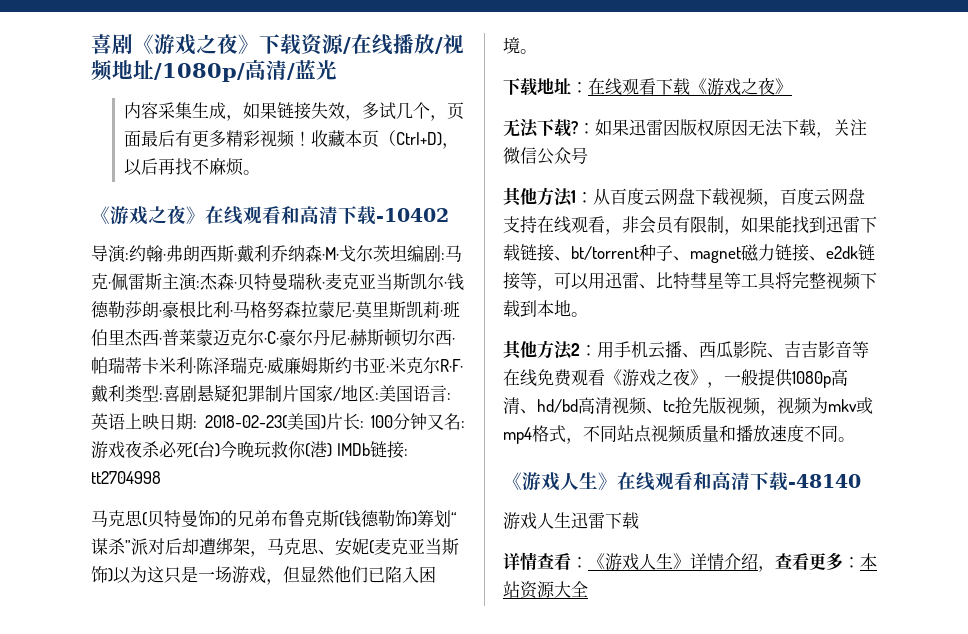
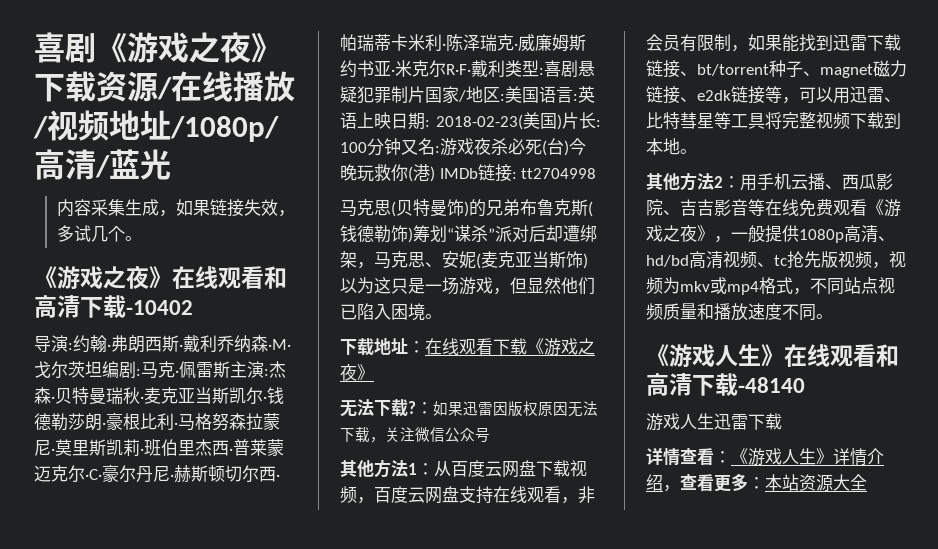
- 内容采集生成，如果链接失效，多试几个，页面最后有更多精彩视频！收藏本页（Ctrl+D)，以后再找不麻烦。
+ 内容采集生成，如果链接失效，多试几个。

